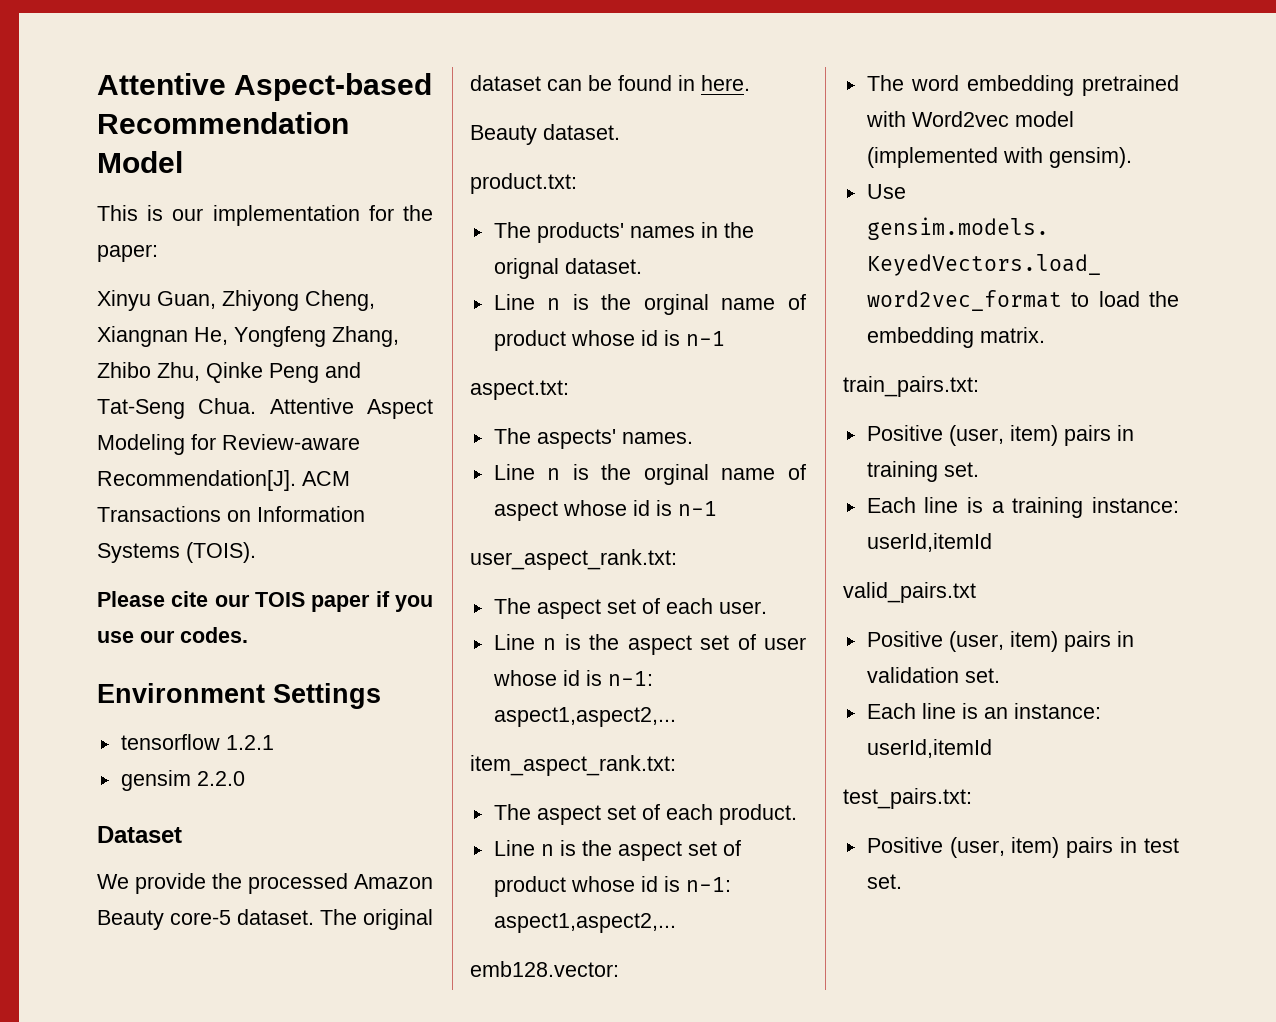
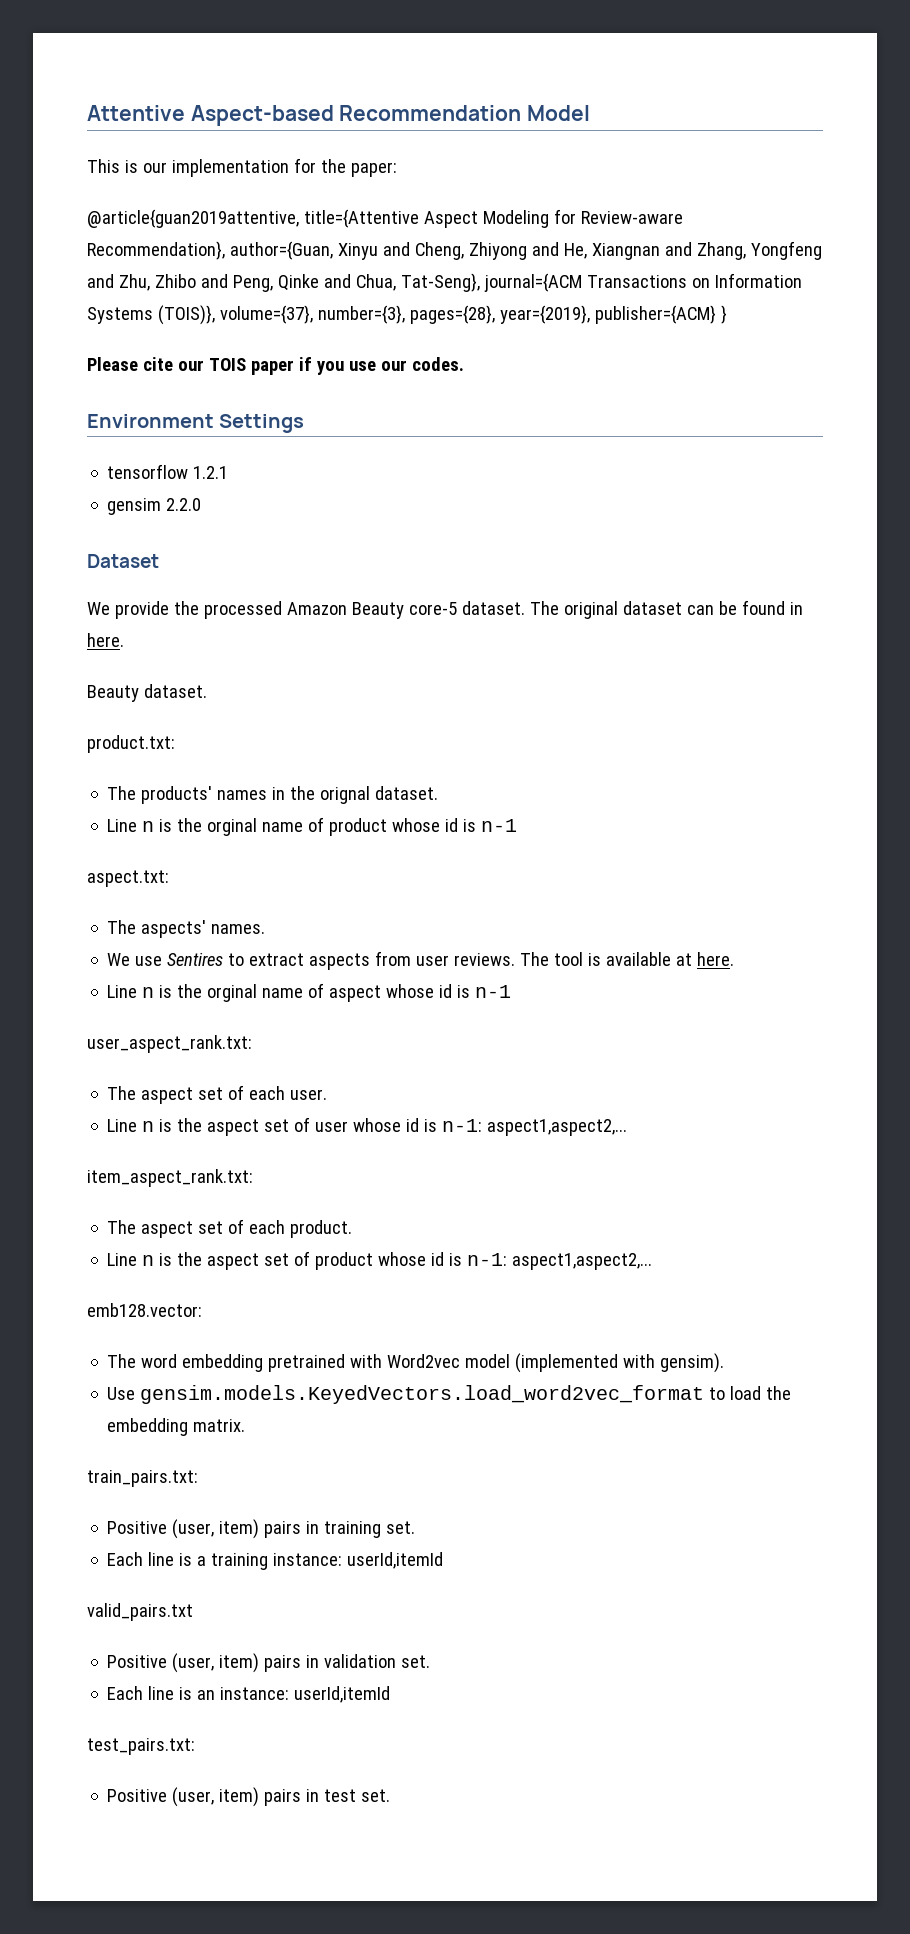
- Xinyu Guan, Zhiyong Cheng, Xiangnan He, Yongfeng Zhang, Zhibo Zhu, Qinke Peng and Tat-Seng Chua. Attentive Aspect Modeling for Review-aware Recommendation[J]. ACM Transactions on Information Systems (TOIS).
+ @article{guan2019attentive, title={Attentive Aspect Modeling for Review-aware Recommendation}, author={Guan, Xinyu and Cheng, Zhiyong and He, Xiangnan and Zhang, Yongfeng and Zhu, Zhibo and Peng, Qinke and Chua, Tat-Seng}, journal={ACM Transactions on Information Systems (TOIS)}, volume={37}, number={3}, pages={28}, year={2019}, publisher={ACM} }
+ We use Sentires to extract aspects from user reviews. The tool is available at here.

